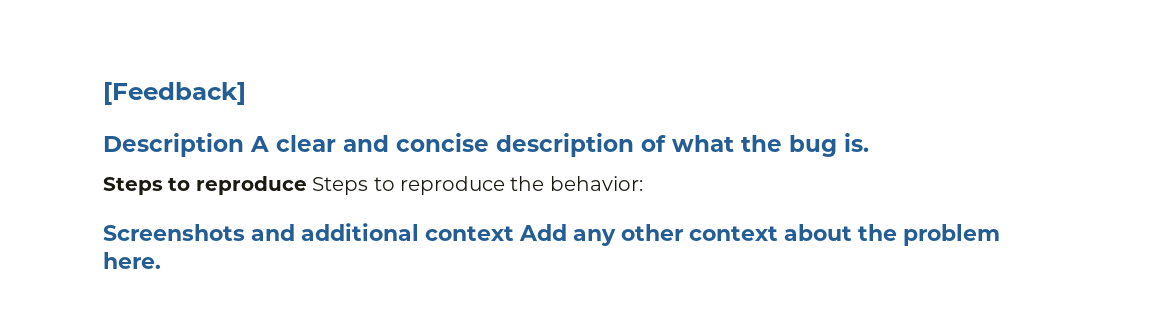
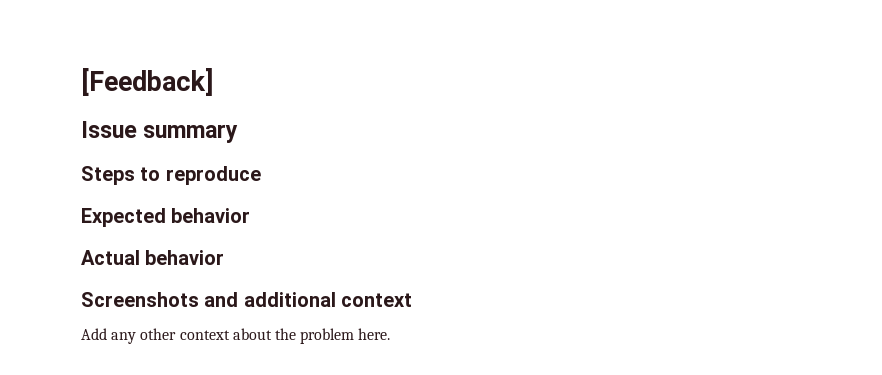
- Description A clear and concise description of what the bug is.
- Steps to reproduce Steps to reproduce the behavior:
+ Issue summary
+ Steps to reproduce
+ Expected behavior
+ Actual behavior
- Screenshots and additional context Add any other context about the problem here.
+ Screenshots and additional context
+ Add any other context about the problem here.

